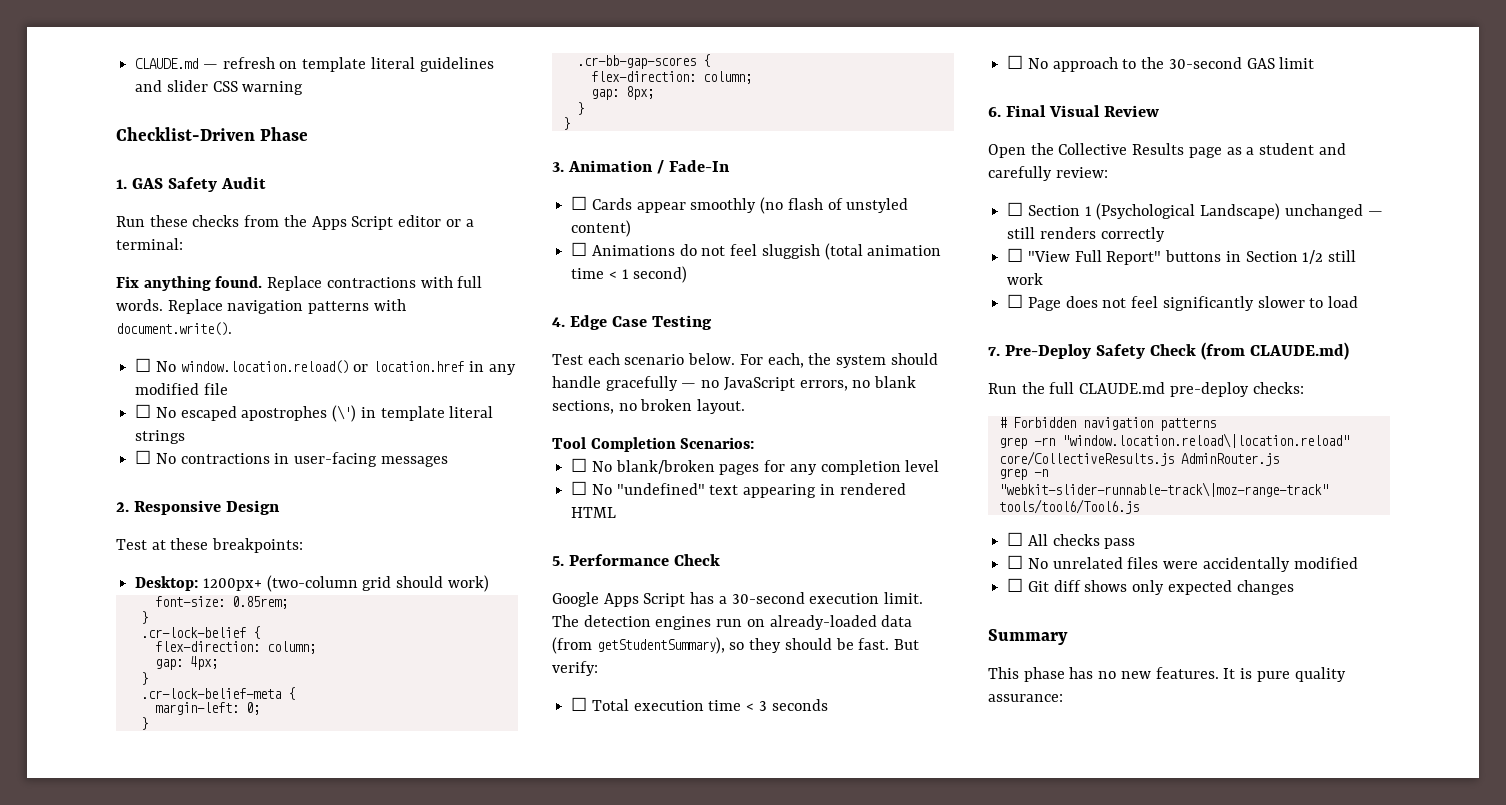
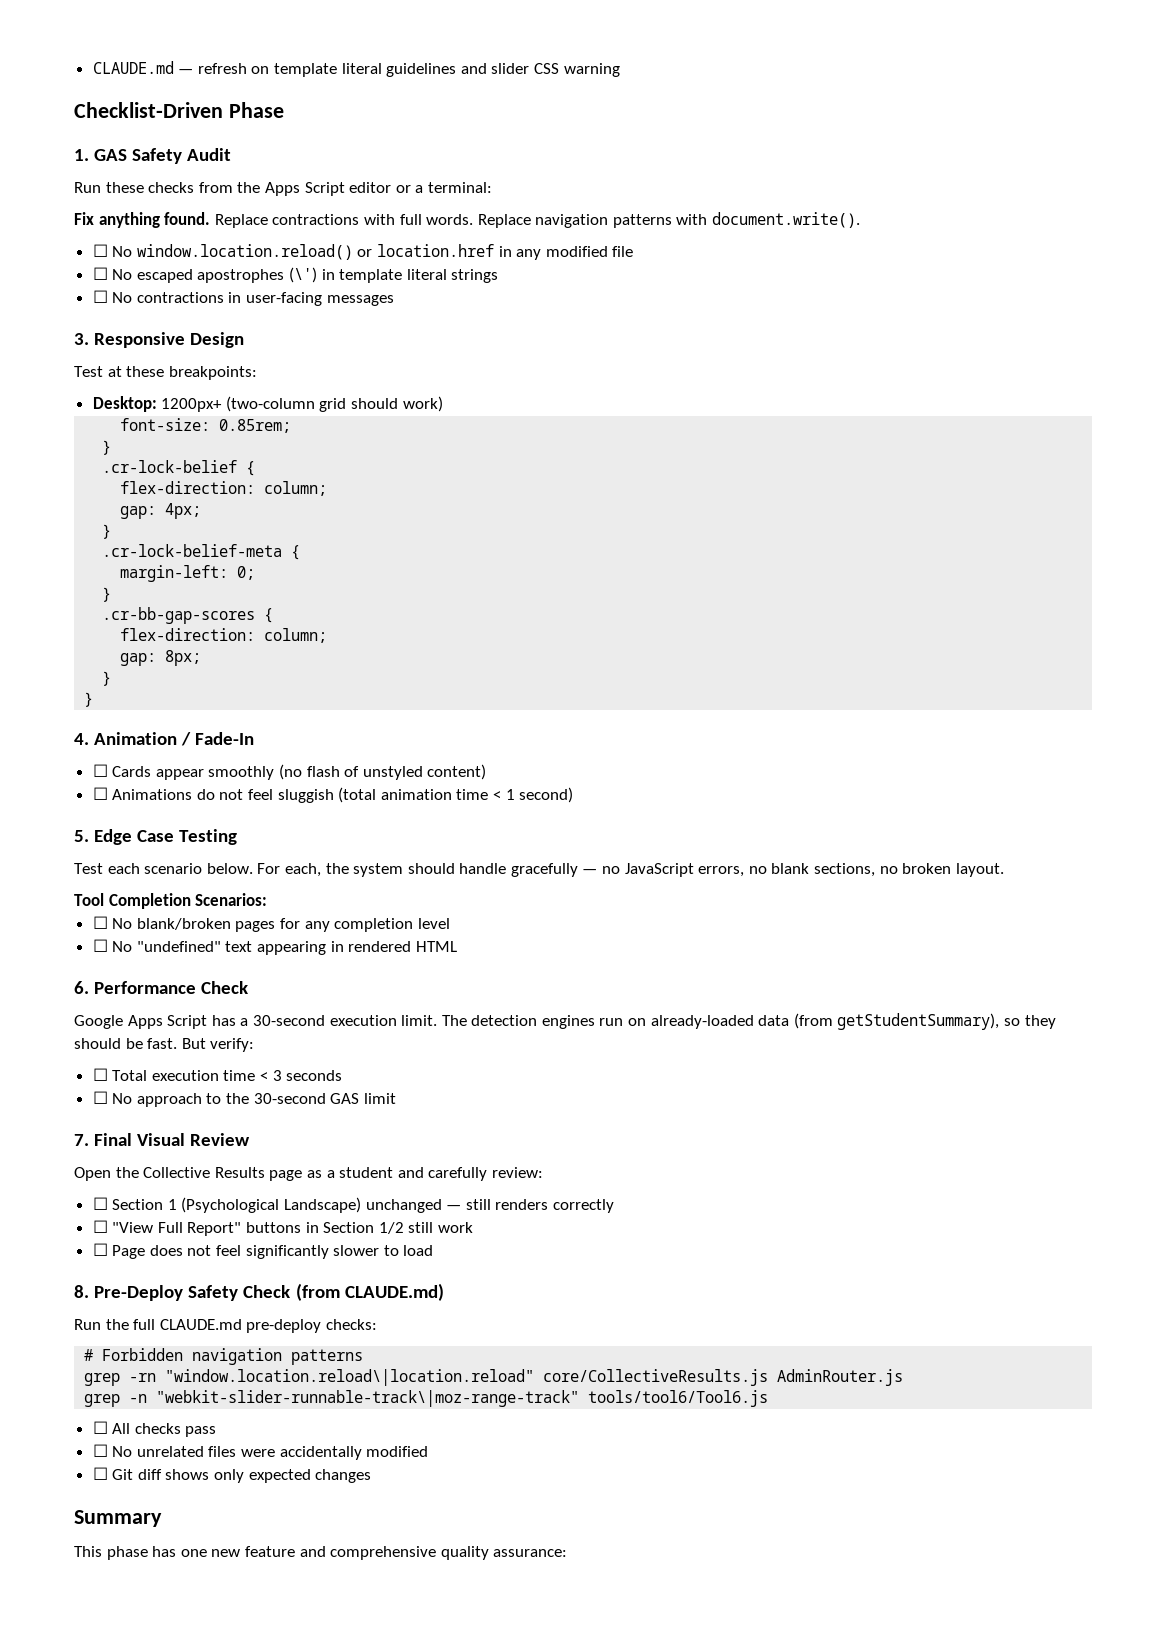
- 2. Responsive Design
+ 3. Responsive Design
- 3. Animation / Fade-In
+ 4. Animation / Fade-In
- 4. Edge Case Testing
+ 5. Edge Case Testing
- 5. Performance Check
+ 6. Performance Check
- 6. Final Visual Review
+ 7. Final Visual Review
- 7. Pre-Deploy Safety Check (from CLAUDE.md)
+ 8. Pre-Deploy Safety Check (from CLAUDE.md)
- This phase has no new features. It is pure quality assurance:
+ This phase has one new feature and comprehensive quality assurance:

